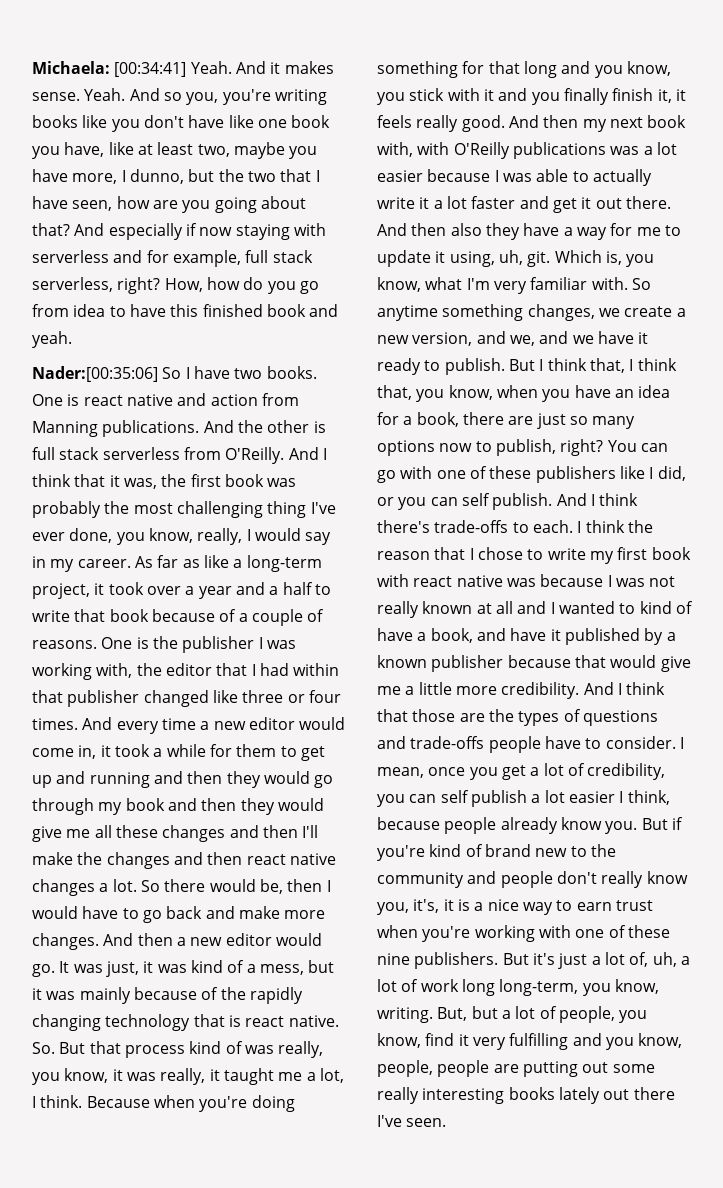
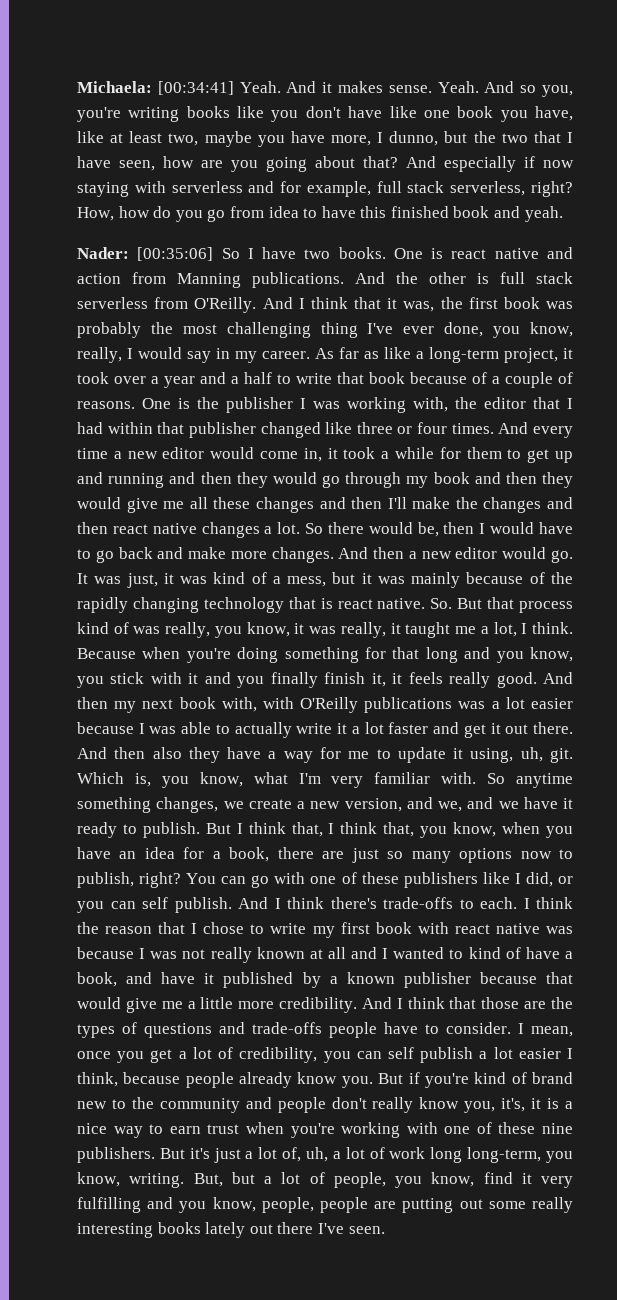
- Nader:[00:35:06] So I have two books.
+ Nader: [00:35:06] So I have two books.

